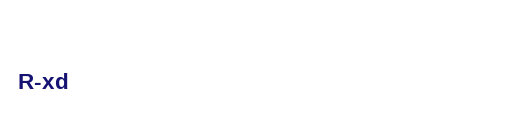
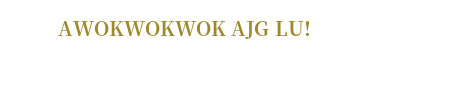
- R-xd
+ AWOKWOKWOK AJG LU!

